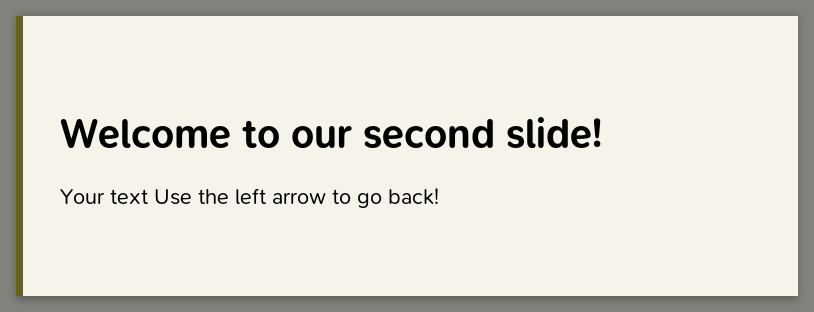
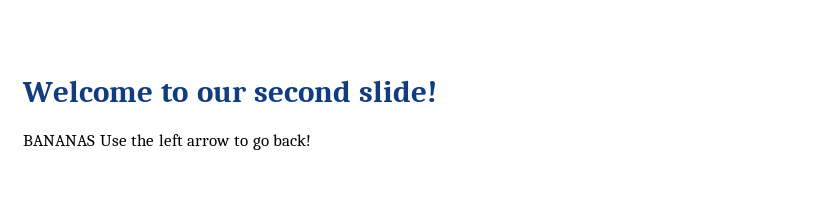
- Your text Use the left arrow to go back!
+ BANANAS Use the left arrow to go back!

